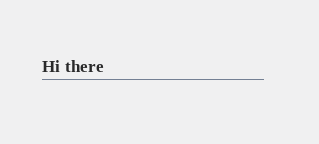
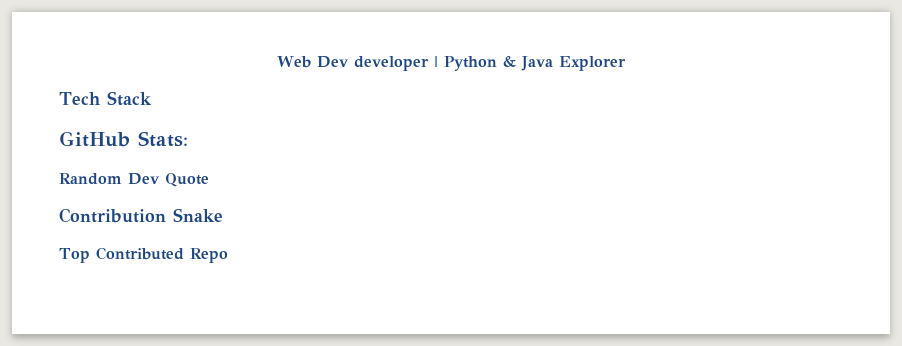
- Hi there
+ Web Dev developer | Python & Java Explorer
+ Tech Stack
+ GitHub Stats:
+ Random Dev Quote
+ Contribution Snake
+ Top Contributed Repo

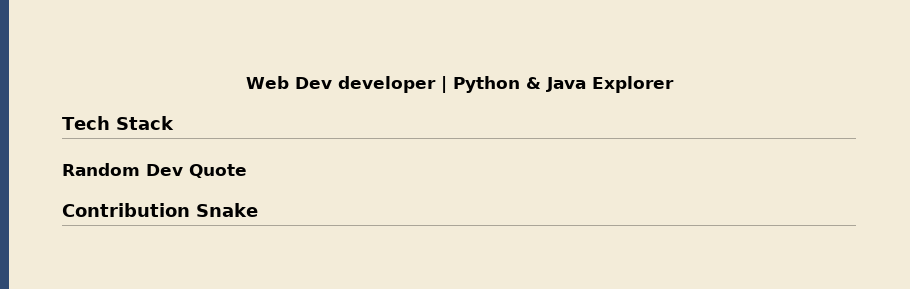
- GitHub Stats:
- Top Contributed Repo

